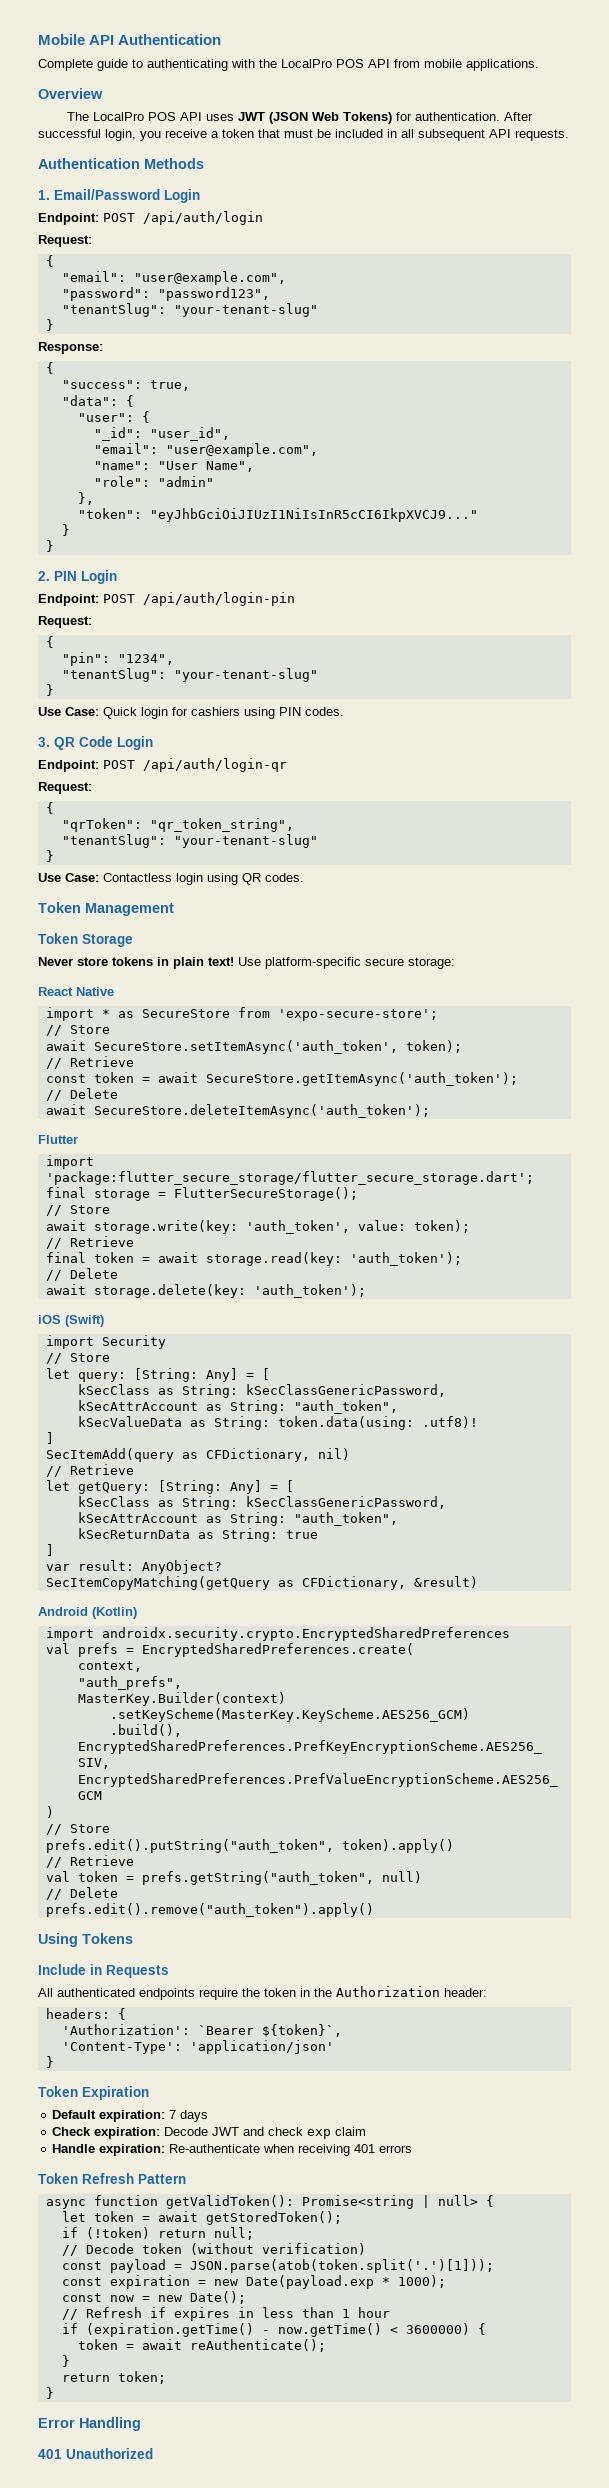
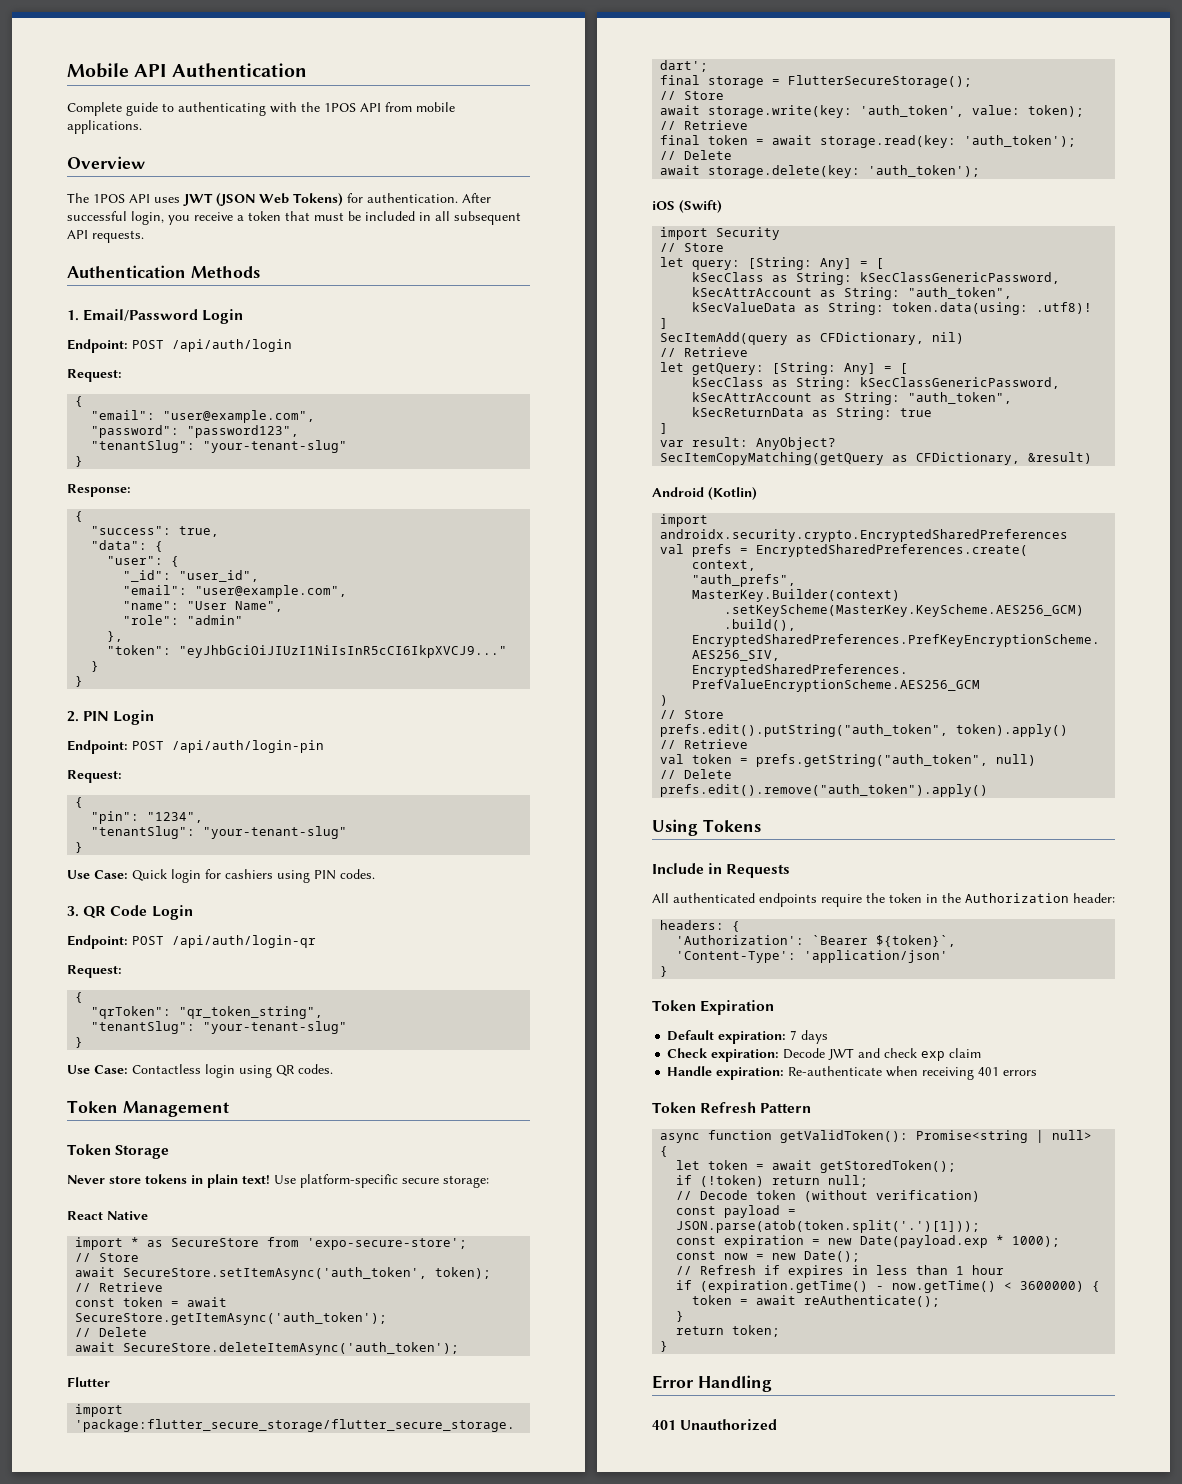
- Complete guide to authenticating with the LocalPro POS API from mobile applications.
+ Complete guide to authenticating with the 1POS API from mobile applications.
- The LocalPro POS API uses JWT (JSON Web Tokens) for authentication.
+ The 1POS API uses JWT (JSON Web Tokens) for authentication.

